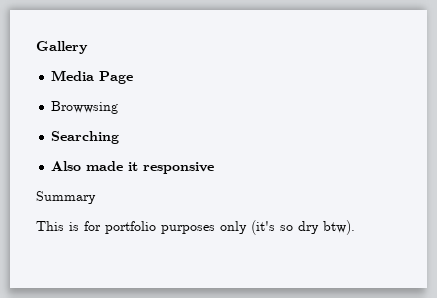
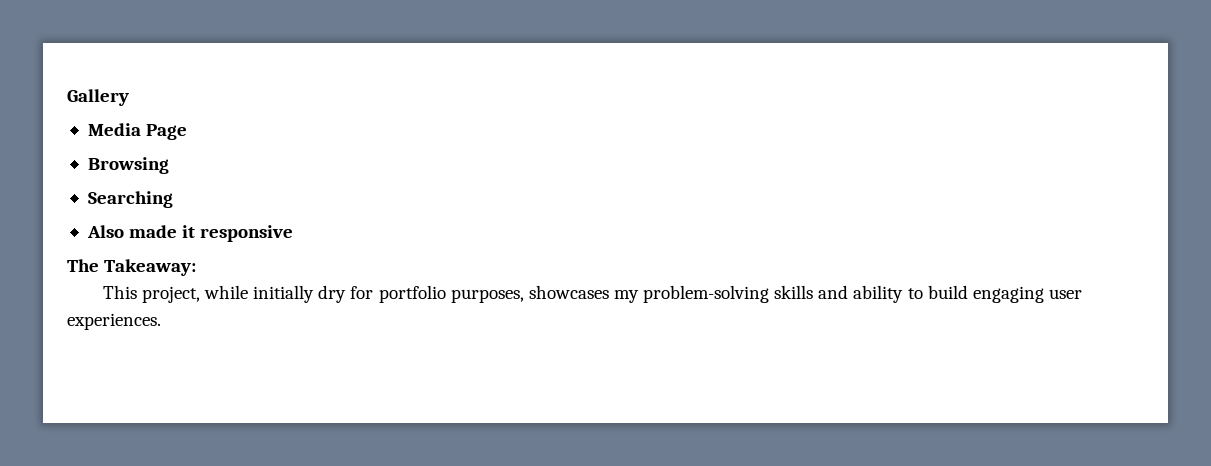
- Browwsing
+ Browsing
- Summary
+ The Takeaway:
- This is for portfolio purposes only (it's so dry btw).
+ This project, while initially dry for portfolio purposes, showcases my problem-solving skills and ability to build engaging user experiences.

